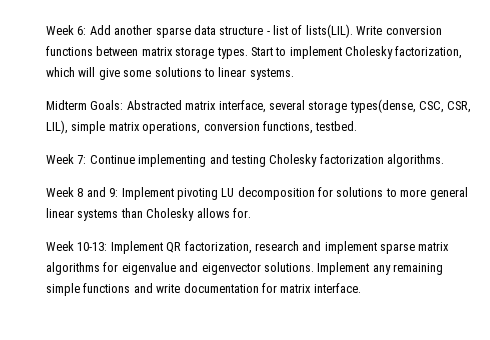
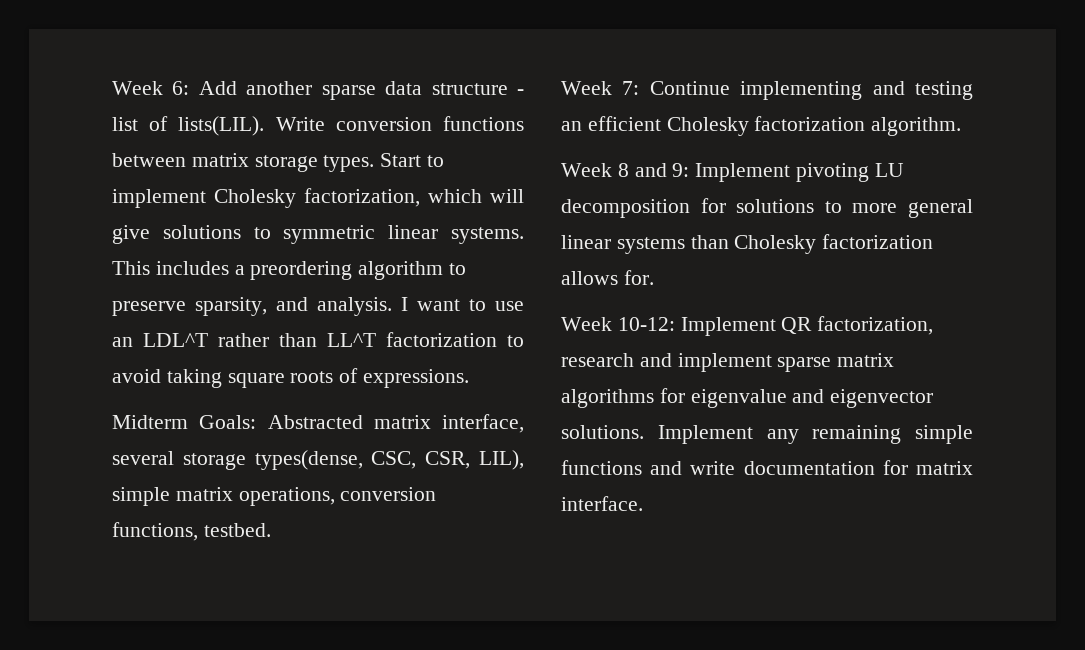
- Start to implement Cholesky factorization, which will give some solutions to linear systems.
+ Start to implement Cholesky factorization, which will give solutions to symmetric linear systems. This includes a preordering algorithm to preserve sparsity, and analysis. I want to use an LDL^T rather than LL^T factorization to avoid taking square roots of expressions.
- Week 7: Continue implementing and testing Cholesky factorization algorithms.
+ Week 7: Continue implementing and testing an efficient Cholesky factorization algorithm.
- Week 8 and 9: Implement pivoting LU decomposition for solutions to more general linear systems than Cholesky allows for.
+ Week 8 and 9: Implement pivoting LU decomposition for solutions to more general linear systems than Cholesky factorization allows for.
- Week 10-13: Implement QR factorization, research and implement sparse matrix algorithms for eigenvalue and eigenvector solutions.
+ Week 10-12: Implement QR factorization, research and implement sparse matrix algorithms for eigenvalue and eigenvector solutions.

